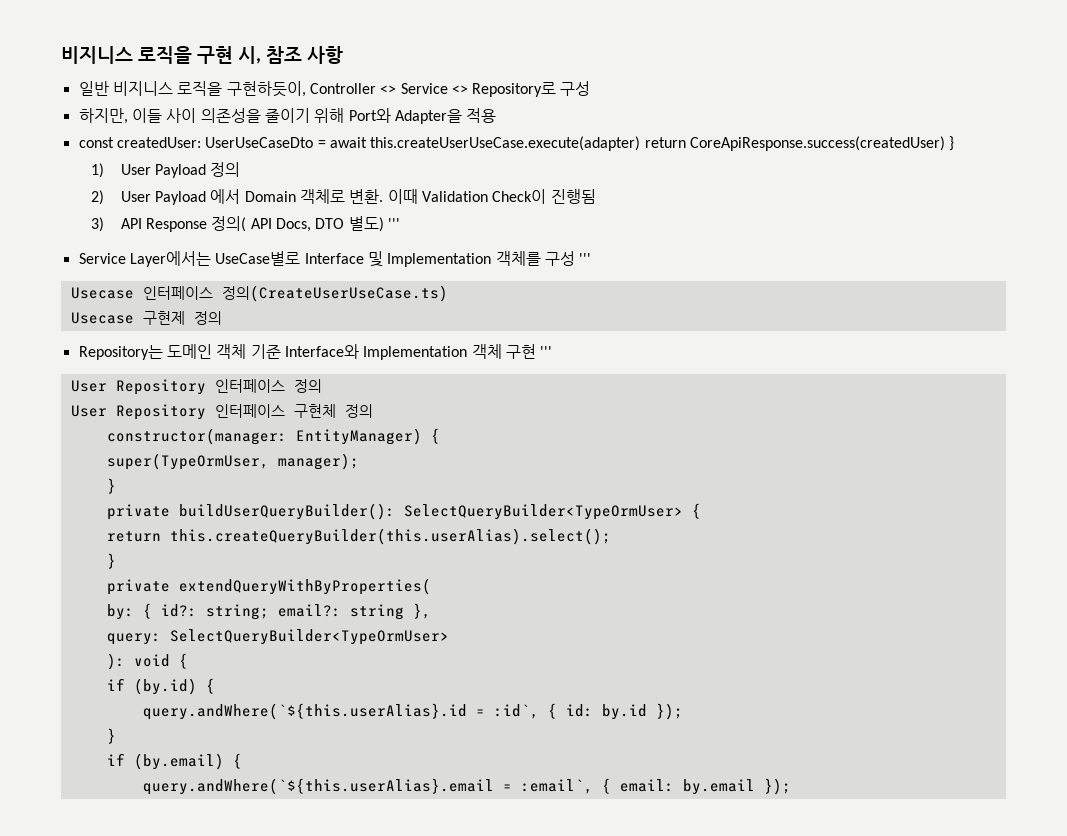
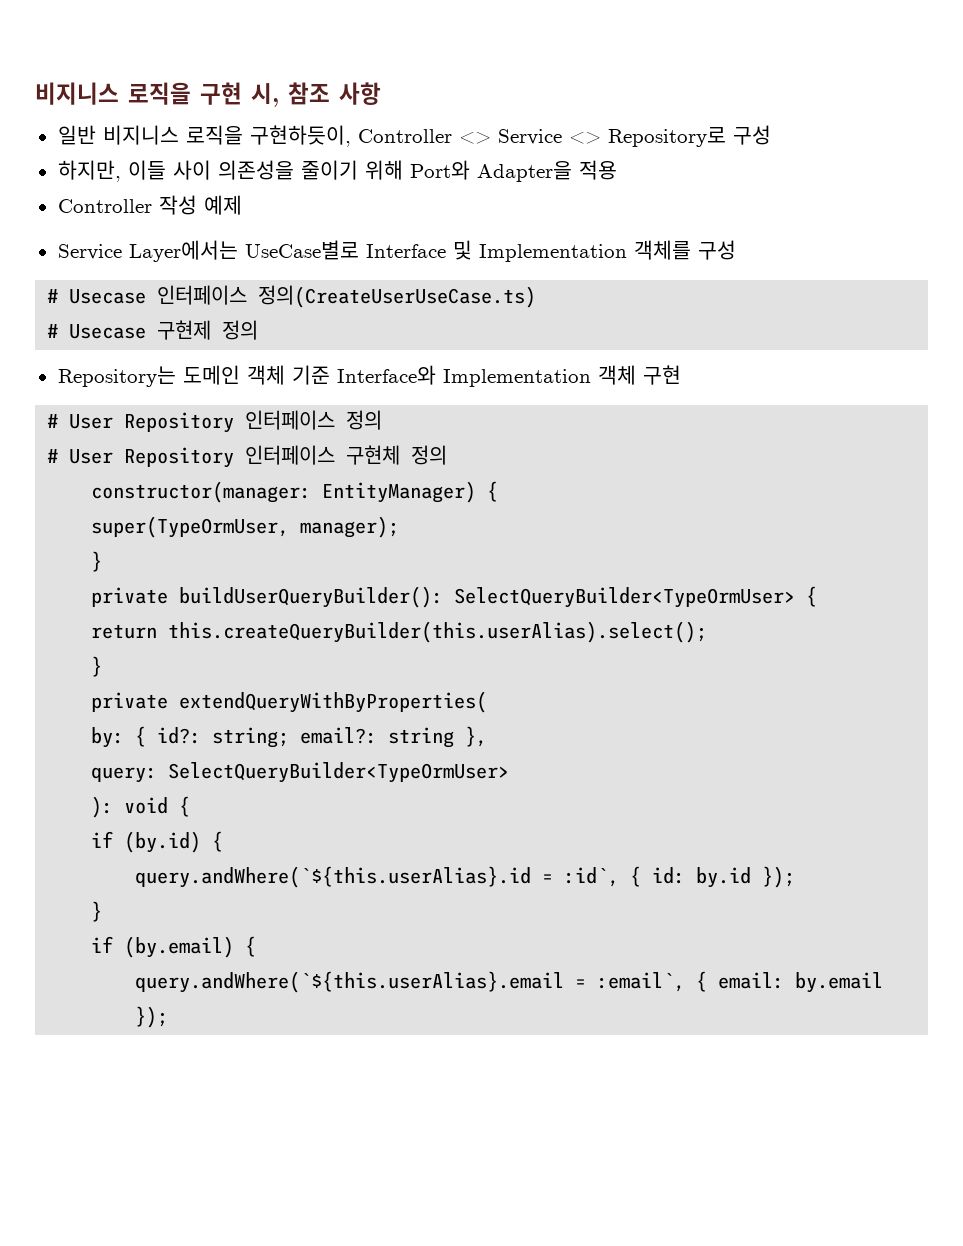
- const createdUser: UserUseCaseDto = await this.createUserUseCase.execute(adapter) return CoreApiResponse.success(createdUser) }
- 1) User Payload 정의
- 2) User Payload 에서 Domain 객체로 변환. 이때 Validation Check이 진행됨
- 3) API Response 정의( API Docs, DTO 별도) '''
+ Controller 작성 예제
- Service Layer에서는 UseCase별로 Interface 및 Implementation 객체를 구성 '''
- Usecase 인터페이스 정의(CreateUserUseCase.ts)
+ Service Layer에서는 UseCase별로 Interface 및 Implementation 객체를 구성
+ # Usecase 인터페이스 정의(CreateUserUseCase.ts)
- Usecase 구현제 정의
+ # Usecase 구현제 정의
- Repository는 도메인 객체 기준 Interface와 Implementation 객체 구현 '''
- User Repository 인터페이스 정의
+ Repository는 도메인 객체 기준 Interface와 Implementation 객체 구현
+ # User Repository 인터페이스 정의
- User Repository 인터페이스 구현체 정의
+ # User Repository 인터페이스 구현체 정의

